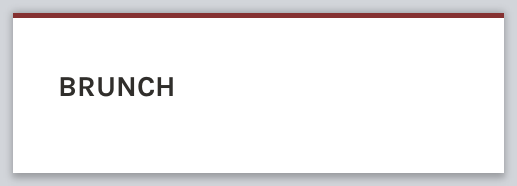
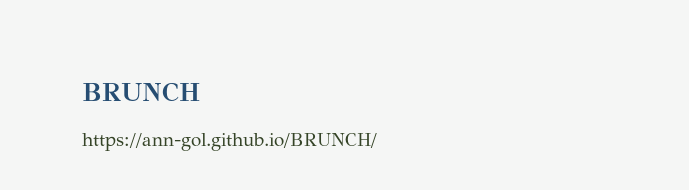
+ https://ann-gol.github.io/BRUNCH/

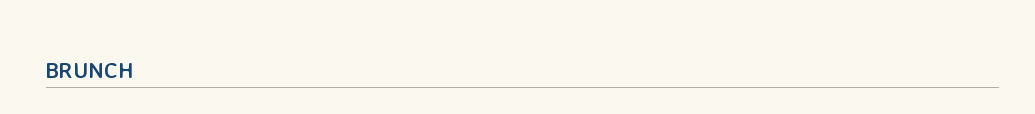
- https://ann-gol.github.io/BRUNCH/

